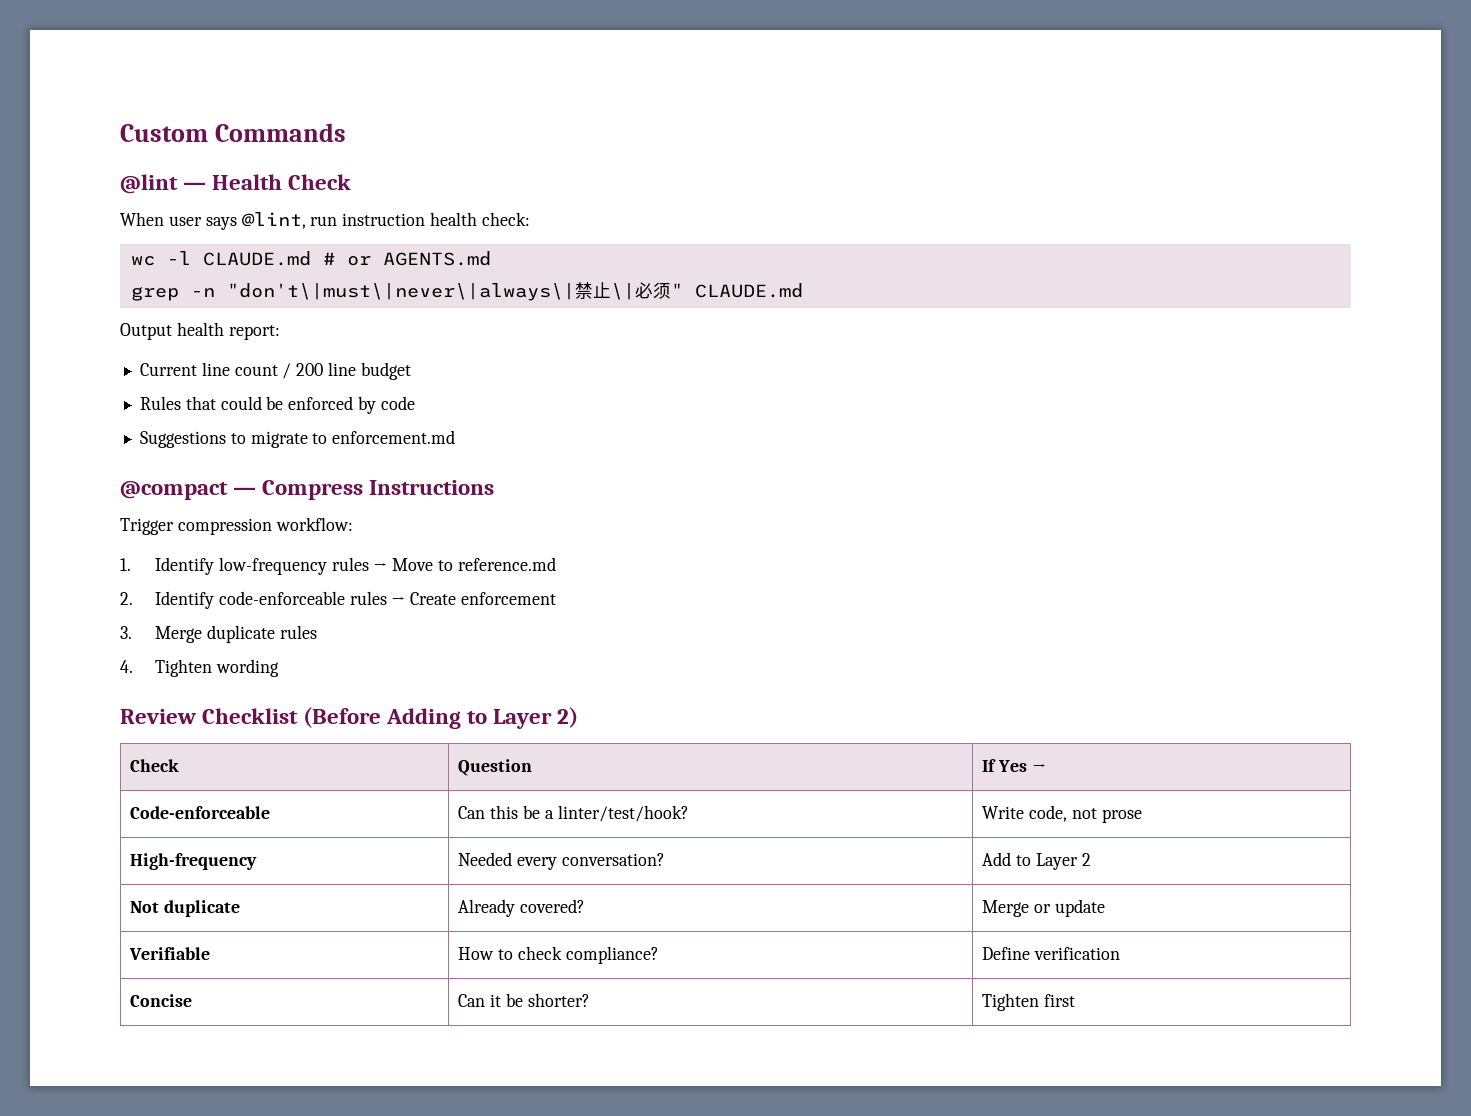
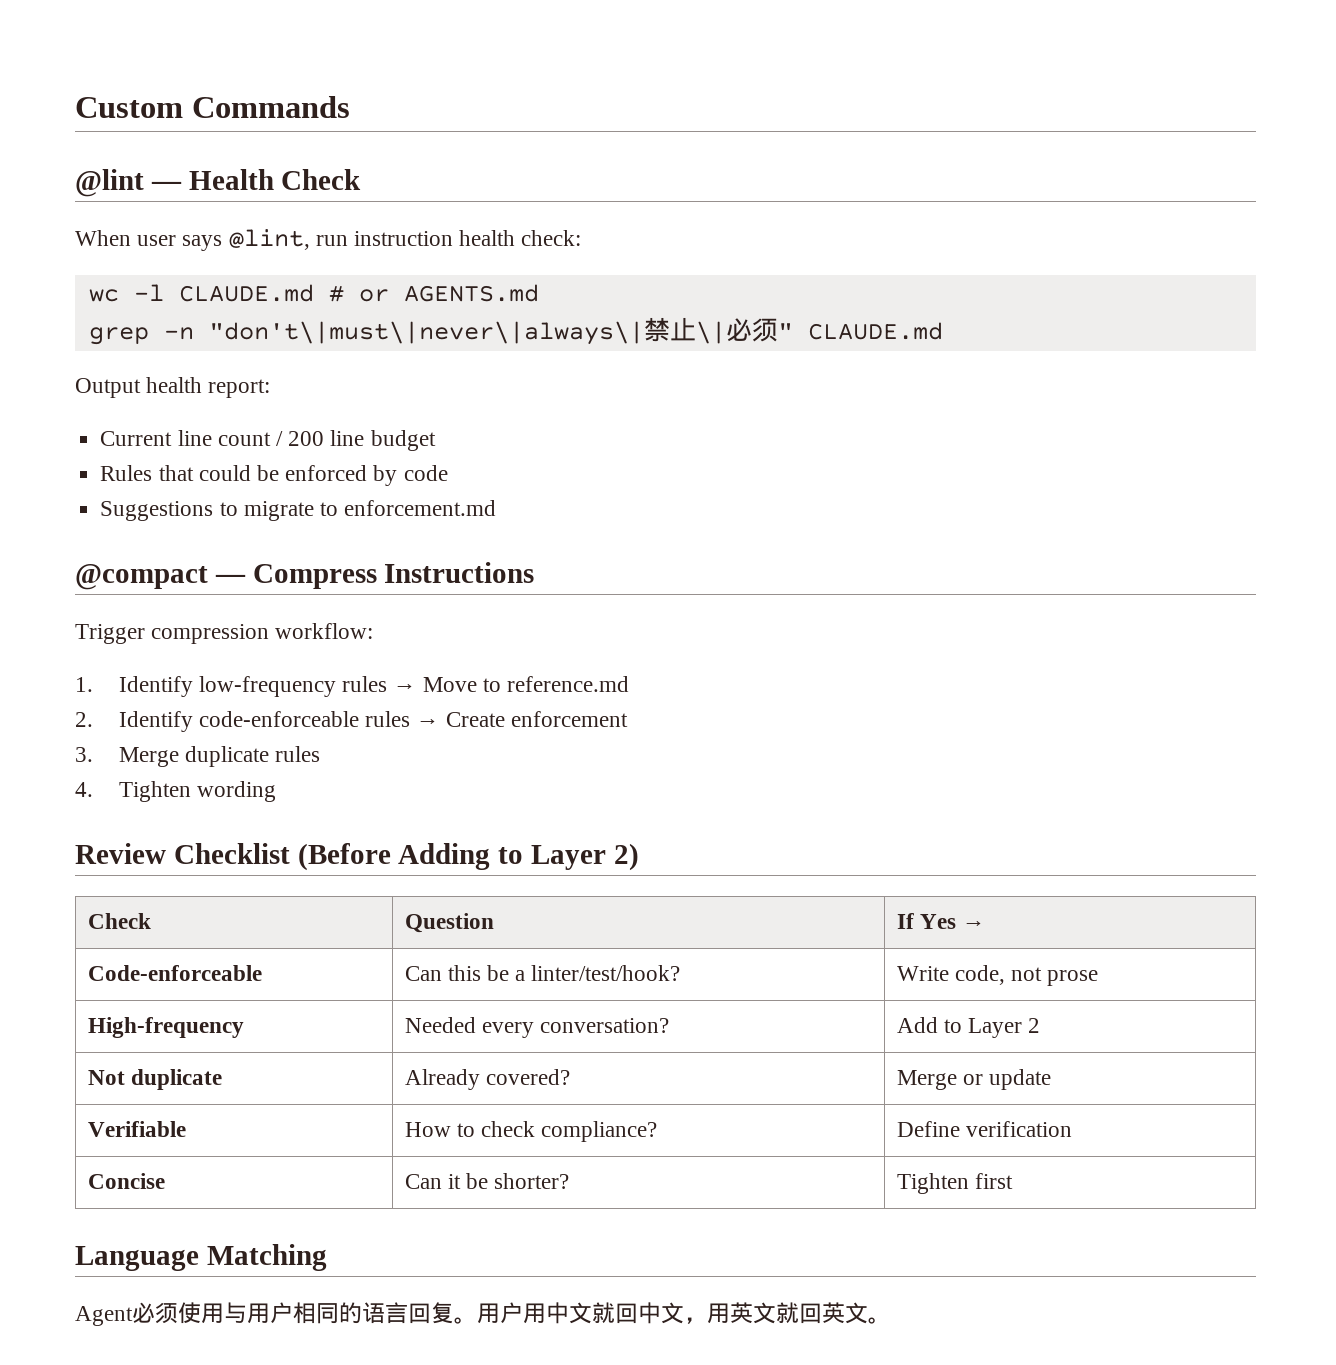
+ Language Matching
+ Agent必须使用与用户相同的语言回复。用户用中文就回中文，用英文就回英文。

